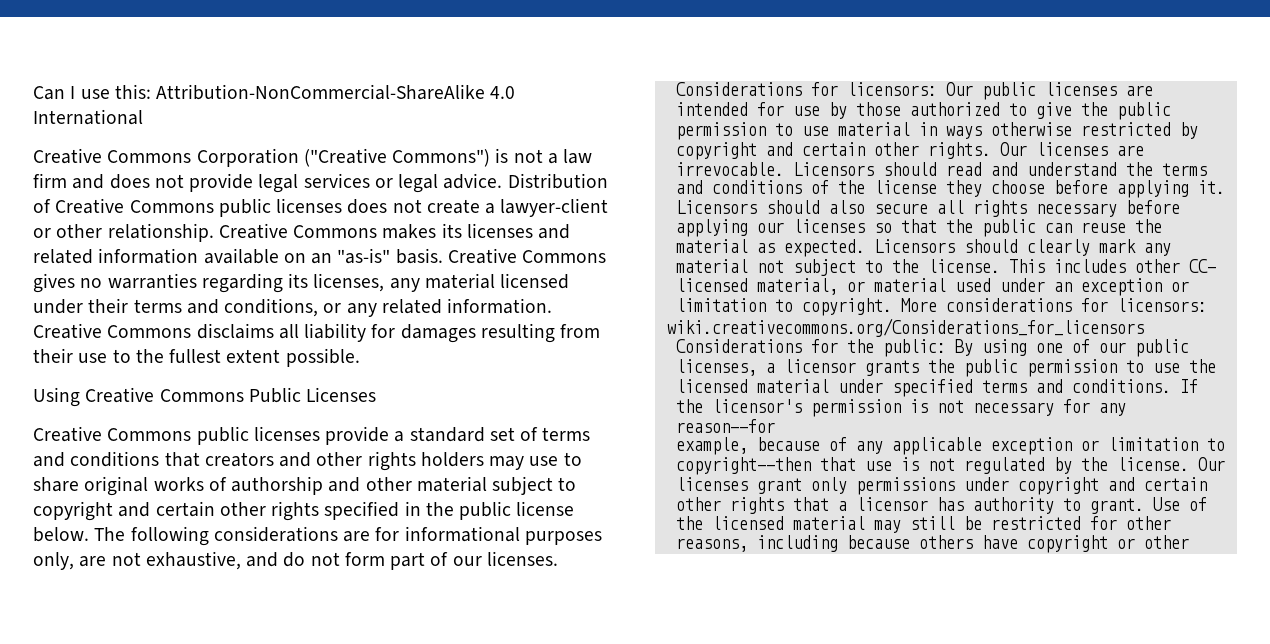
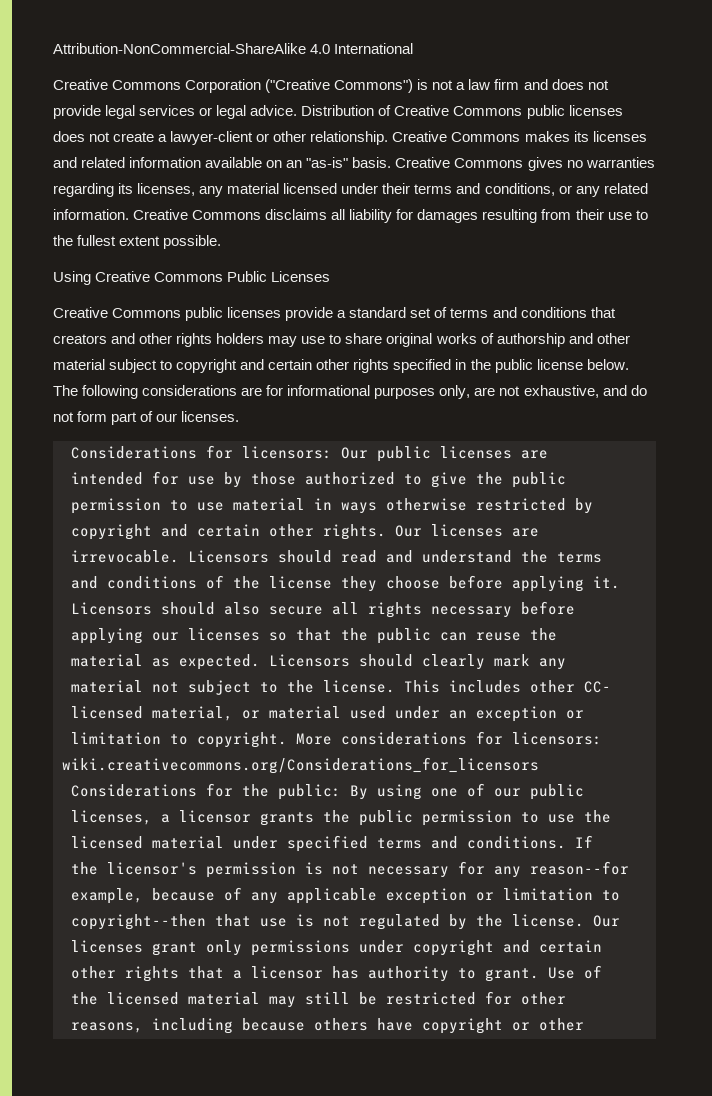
- Can I use this: Attribution-NonCommercial-ShareAlike 4.0 International
+ Attribution-NonCommercial-ShareAlike 4.0 International

